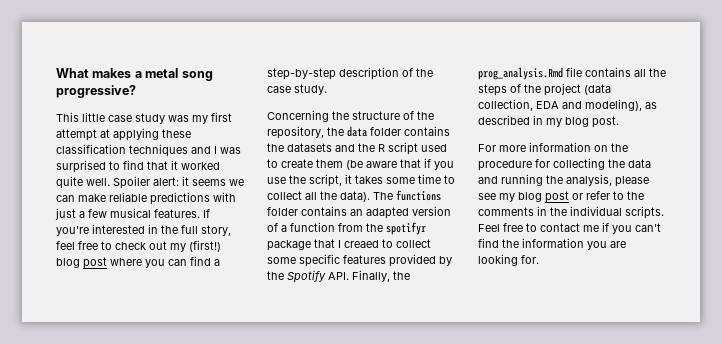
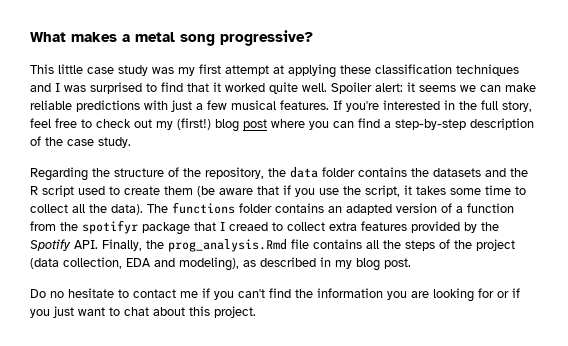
- Concerning the structure of the repository, the data folder contains the datasets and the R script used to create them (be aware that if you use the script, it takes some time to collect all the data).
+ Regarding the structure of the repository, the data folder contains the datasets and the R script used to create them (be aware that if you use the script, it takes some time to collect all the data).
- The functions folder contains an adapted version of a function from the spotifyr package that I creaed to collect some specific features provided by the Spotify API. Finally, the prog_analysis.Rmd file contains all the steps of the project (data collection, EDA and modeling), as described in my blog post.
+ The functions folder contains an adapted version of a function from the spotifyr package that I creaed to collect extra features provided by the Spotify API. Finally, the prog_analysis.Rmd file contains all the steps of the project (data collection, EDA and modeling), as described in my blog post.
- For more information on the procedure for collecting the data and running the analysis, please see my blog post or refer to the comments in the individual scripts. Feel free to contact me if you can't find the information you are looking for.
+ Do no hesitate to contact me if you can't find the information you are looking for or if you just want to chat about this project.

